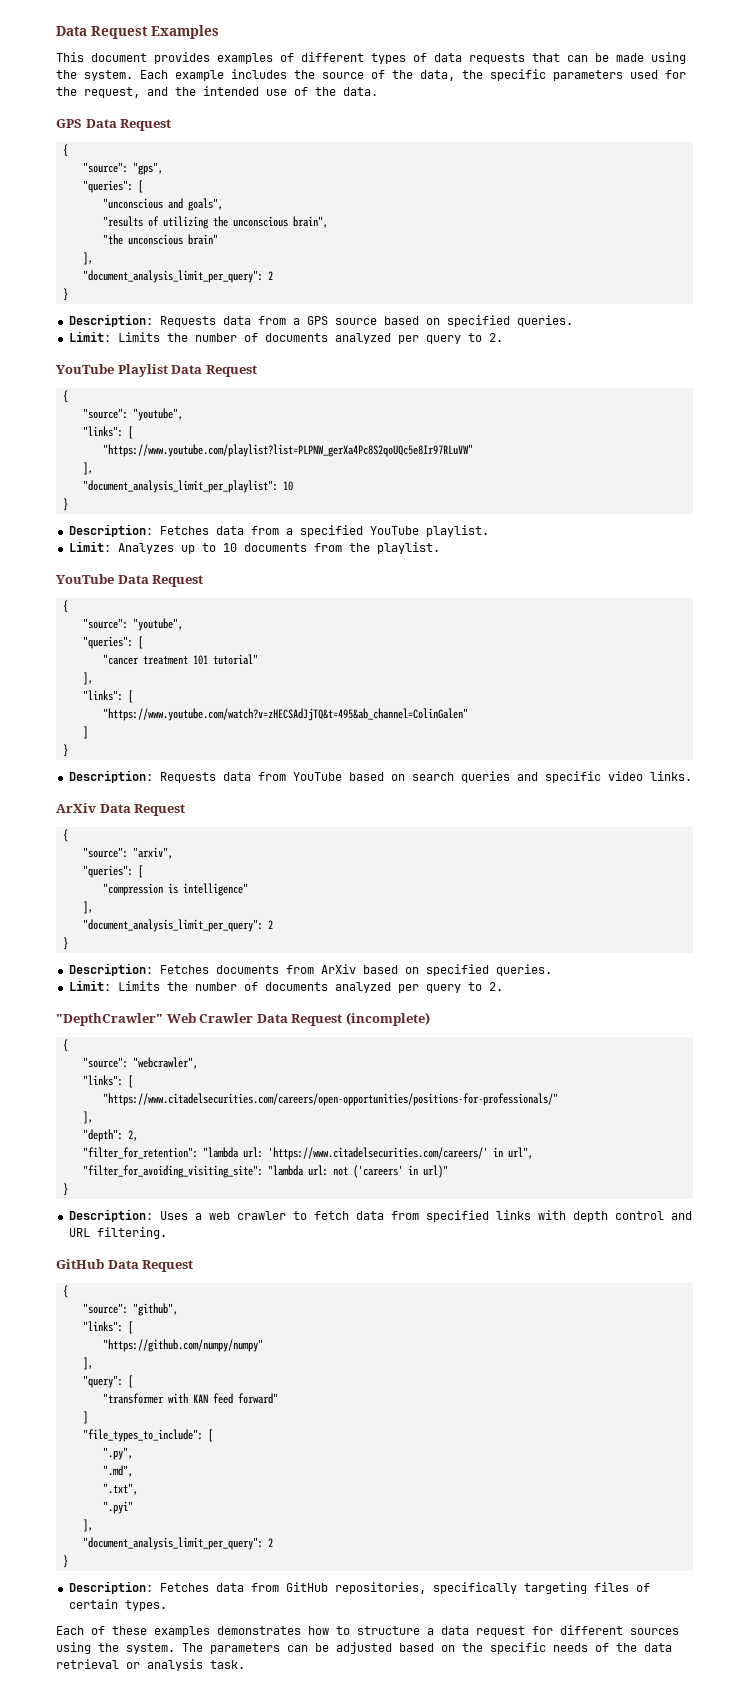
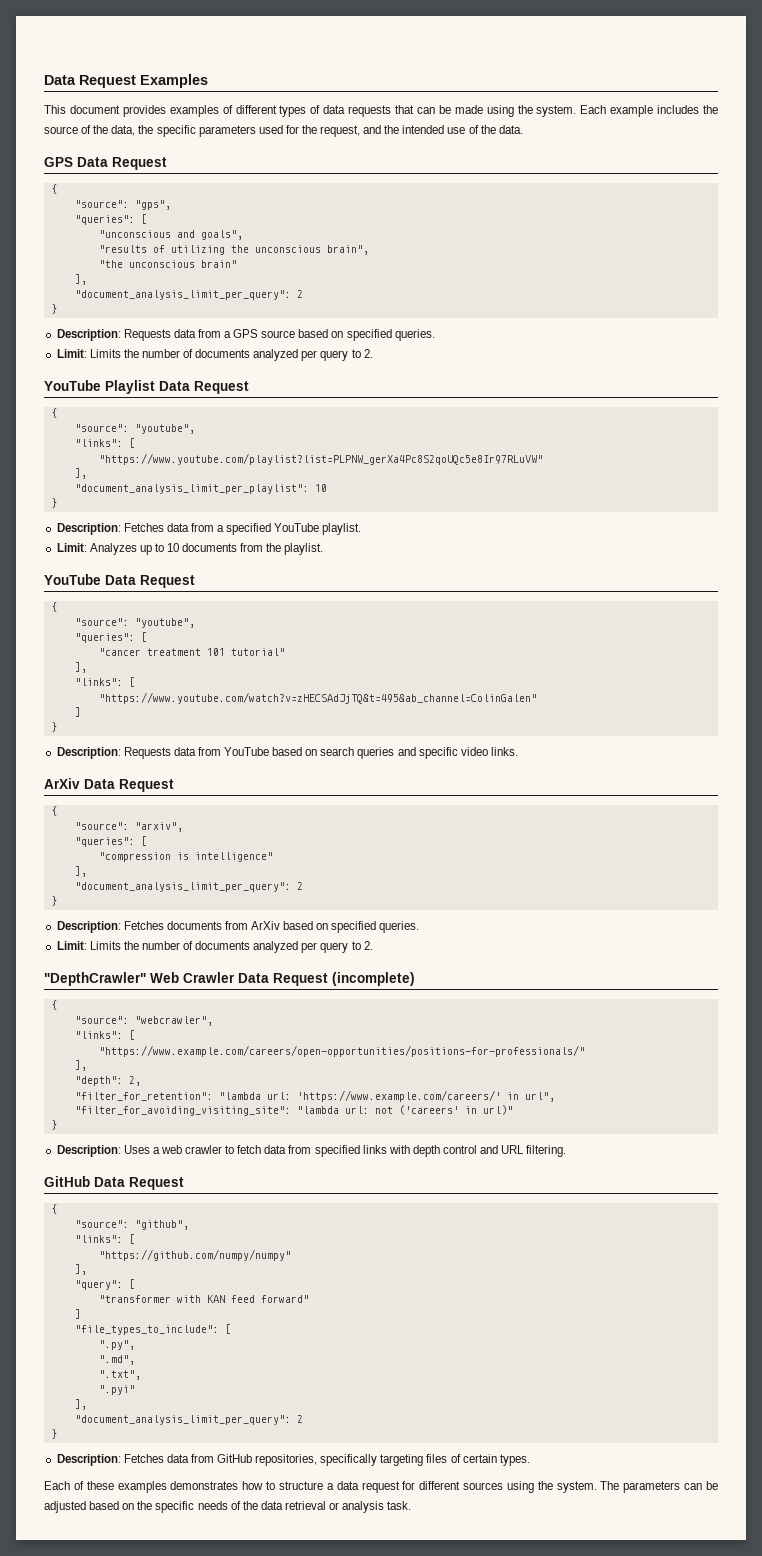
- "https://www.citadelsecurities.com/careers/open-opportunities/positions-for-professionals/"
+ "https://www.example.com/careers/open-opportunities/positions-for-professionals/"
- "filter_for_retention": "lambda url: 'https://www.citadelsecurities.com/careers/' in url",
+ "filter_for_retention": "lambda url: 'https://www.example.com/careers/' in url",

